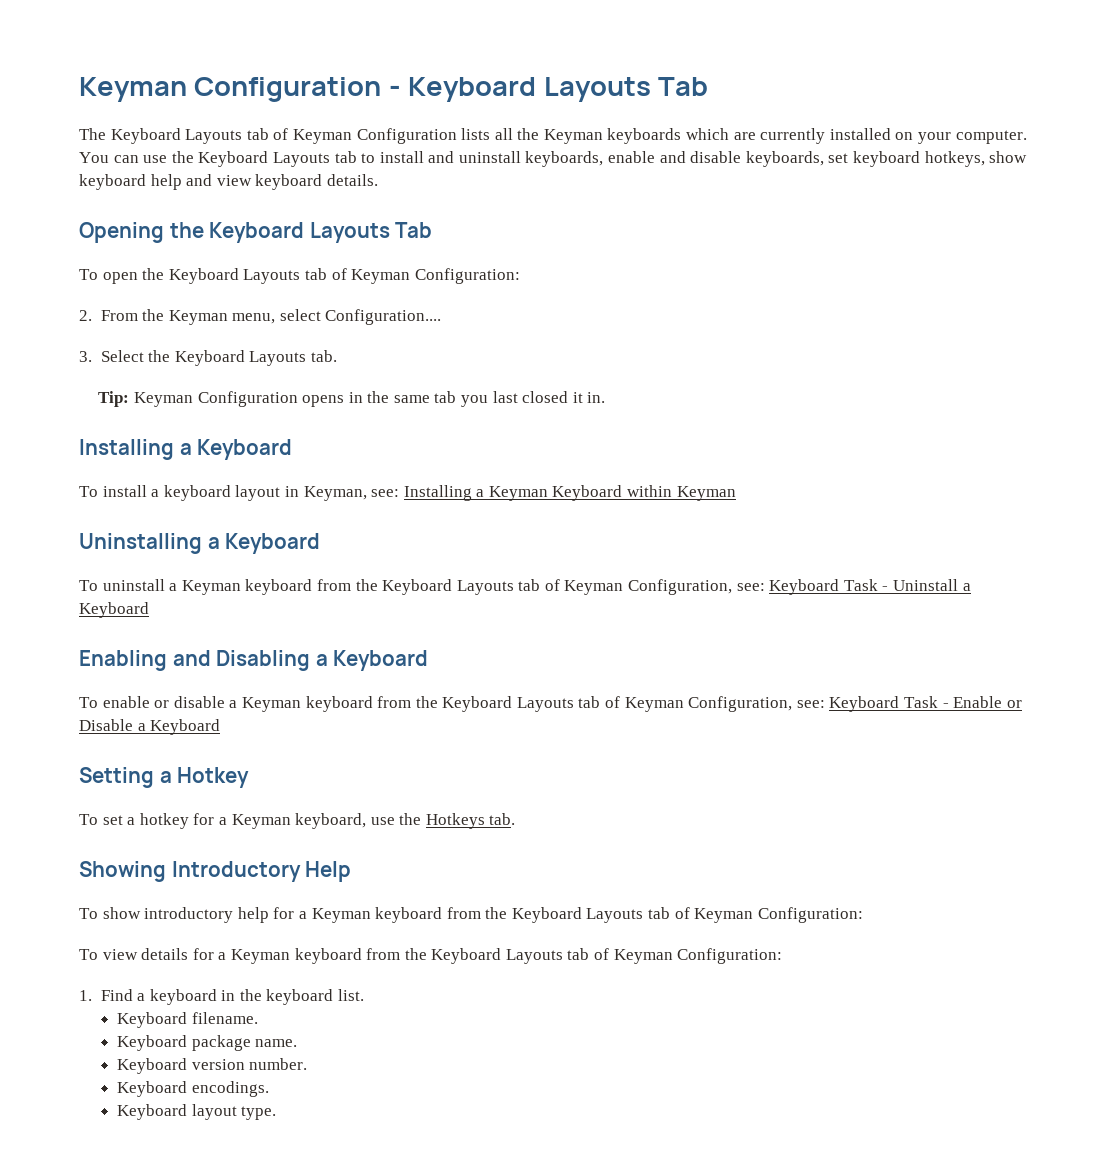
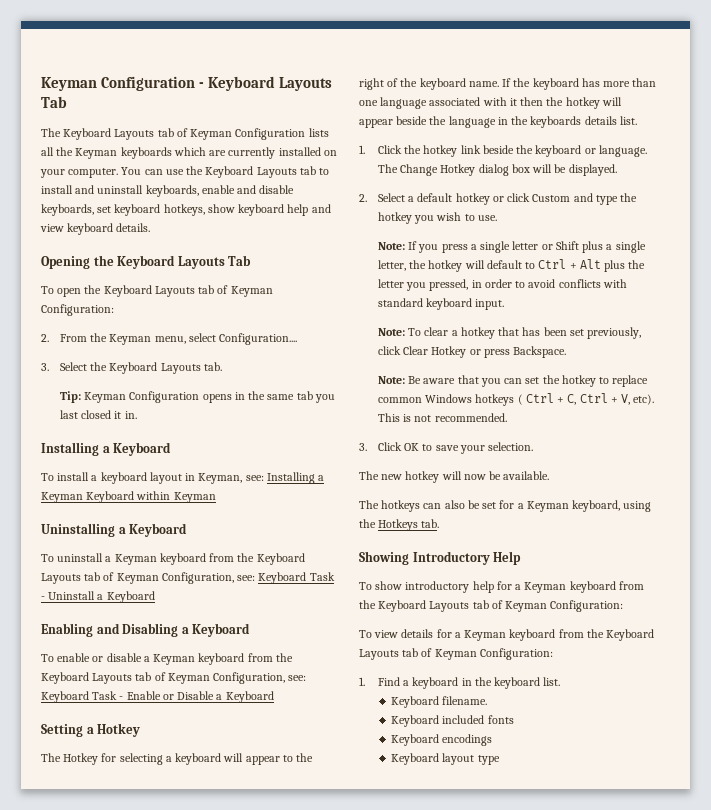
- To set a hotkey for a Keyman keyboard, use the Hotkeys tab.
+ The Hotkey for selecting a keyboard will appear to the right of the keyboard name. If the keyboard has more than one language associated with it then the hotkey will appear beside the language in the keyboards details list.
+ 1. Click the hotkey link beside the keyboard or language. The Change Hotkey dialog box will be displayed.
+ 2. Select a default hotkey or click Custom and type the hotkey you wish to use.
+ Note: If you press a single letter or Shift plus a single letter, the hotkey will default to Ctrl + Alt plus the letter you pressed, in order to avoid conflicts with standard keyboard input.
+ Note: To clear a hotkey that has been set previously, click Clear Hotkey or press Backspace.
+ Note: Be aware that you can set the hotkey to replace common Windows hotkeys ( Ctrl + C, Ctrl + V, etc). This is not recommended.
+ 3. Click OK to save your selection.
+ The new hotkey will now be available.
+ The hotkeys can also be set for a Keyman keyboard, using the Hotkeys tab.
- Keyboard package name.
- Keyboard version number.
- Keyboard encodings.
+ Keyboard included fonts
+ Keyboard encodings
- Keyboard layout type.
+ Keyboard layout type

